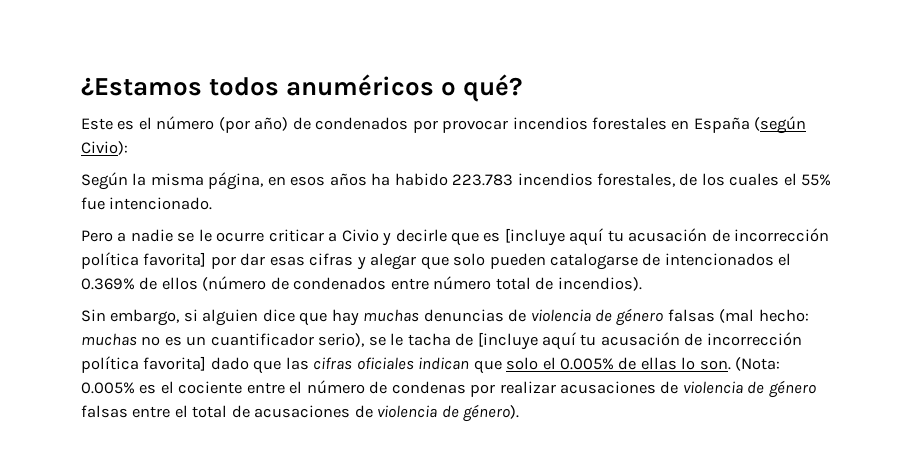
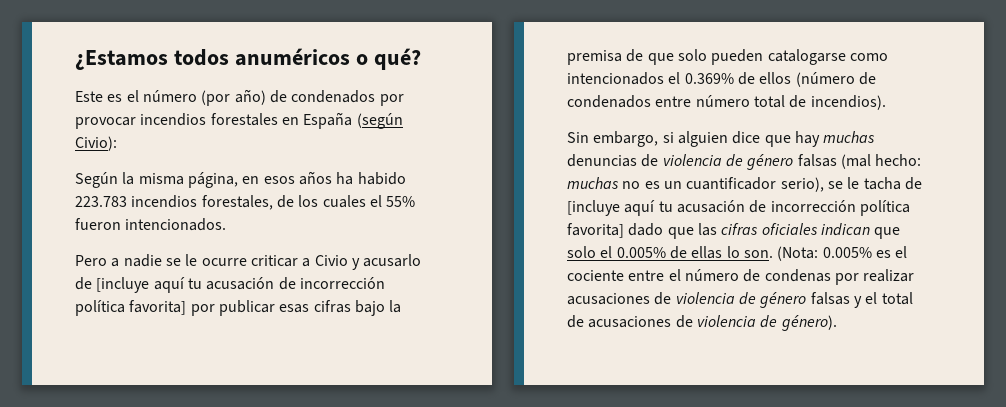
- Según la misma página, en esos años ha habido 223.783 incendios forestales, de los cuales el 55% fue intencionado.
+ Según la misma página, en esos años ha habido 223.783 incendios forestales, de los cuales el 55% fueron intencionados.
- Pero a nadie se le ocurre criticar a Civio y decirle que es [incluye aquí tu acusación de incorrección política favorita] por dar esas cifras y alegar que solo pueden catalogarse de intencionados el 0.369% de ellos (número de condenados entre número total de incendios).
+ Pero a nadie se le ocurre criticar a Civio y acusarlo de [incluye aquí tu acusación de incorrección política favorita] por publicar esas cifras bajo la premisa de que solo pueden catalogarse como intencionados el 0.369% de ellos (número de condenados entre número total de incendios).
- (Nota: 0.005% es el cociente entre el número de condenas por realizar acusaciones de violencia de género falsas entre el total de acusaciones de violencia de género).
+ (Nota: 0.005% es el cociente entre el número de condenas por realizar acusaciones de violencia de género falsas y el total de acusaciones de violencia de género).

